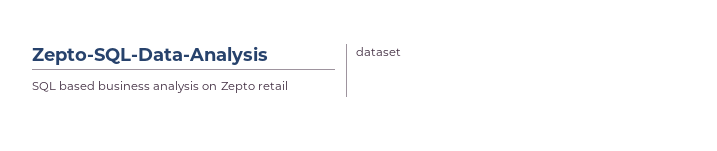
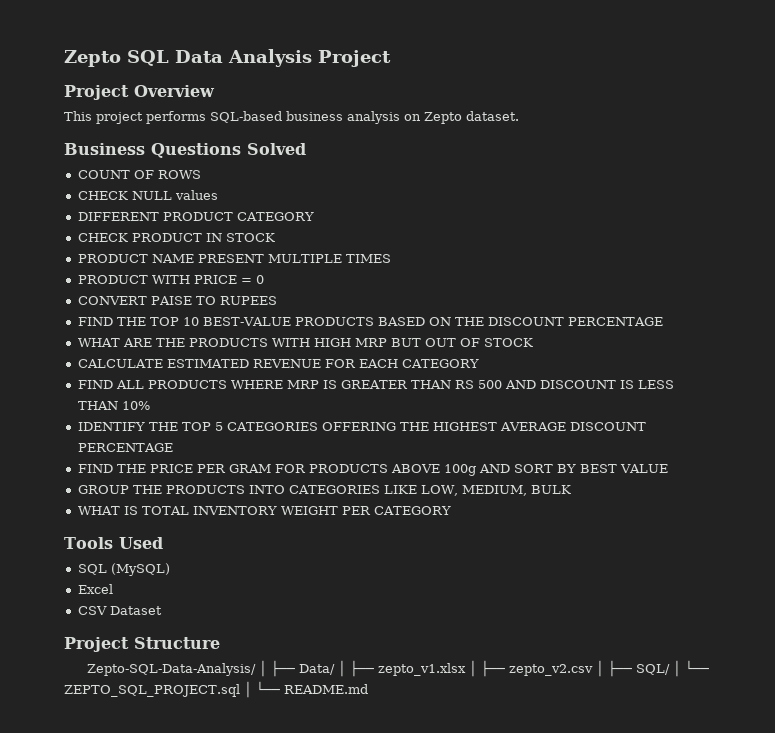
- Zepto-SQL-Data-Analysis
- SQL based business analysis on Zepto retail dataset
+ Zepto SQL Data Analysis Project
+ Project Overview
+ This project performs SQL-based business analysis on Zepto dataset.
+ Business Questions Solved
+ COUNT OF ROWS
+ CHECK NULL values
+ DIFFERENT PRODUCT CATEGORY
+ CHECK PRODUCT IN STOCK
+ PRODUCT NAME PRESENT MULTIPLE TIMES
+ PRODUCT WITH PRICE = 0
+ CONVERT PAISE TO RUPEES
+ FIND THE TOP 10 BEST-VALUE PRODUCTS BASED ON THE DISCOUNT PERCENTAGE
+ WHAT ARE THE PRODUCTS WITH HIGH MRP BUT OUT OF STOCK
+ CALCULATE ESTIMATED REVENUE FOR EACH CATEGORY
+ FIND ALL PRODUCTS WHERE MRP IS GREATER THAN RS 500 AND DISCOUNT IS LESS THAN 10%
+ IDENTIFY THE TOP 5 CATEGORIES OFFERING THE HIGHEST AVERAGE DISCOUNT PERCENTAGE
+ FIND THE PRICE PER GRAM FOR PRODUCTS ABOVE 100g AND SORT BY BEST VALUE
+ GROUP THE PRODUCTS INTO CATEGORIES LIKE LOW, MEDIUM, BULK
+ WHAT IS TOTAL INVENTORY WEIGHT PER CATEGORY
+ Tools Used
+ SQL (MySQL)
+ Excel
+ CSV Dataset
+ Project Structure
+ Zepto-SQL-Data-Analysis/ │ ├── Data/ │ ├── zepto_v1.xlsx │ ├── zepto_v2.csv │ ├── SQL/ │ └── ZEPTO_SQL_PROJECT.sql │ └── README.md

